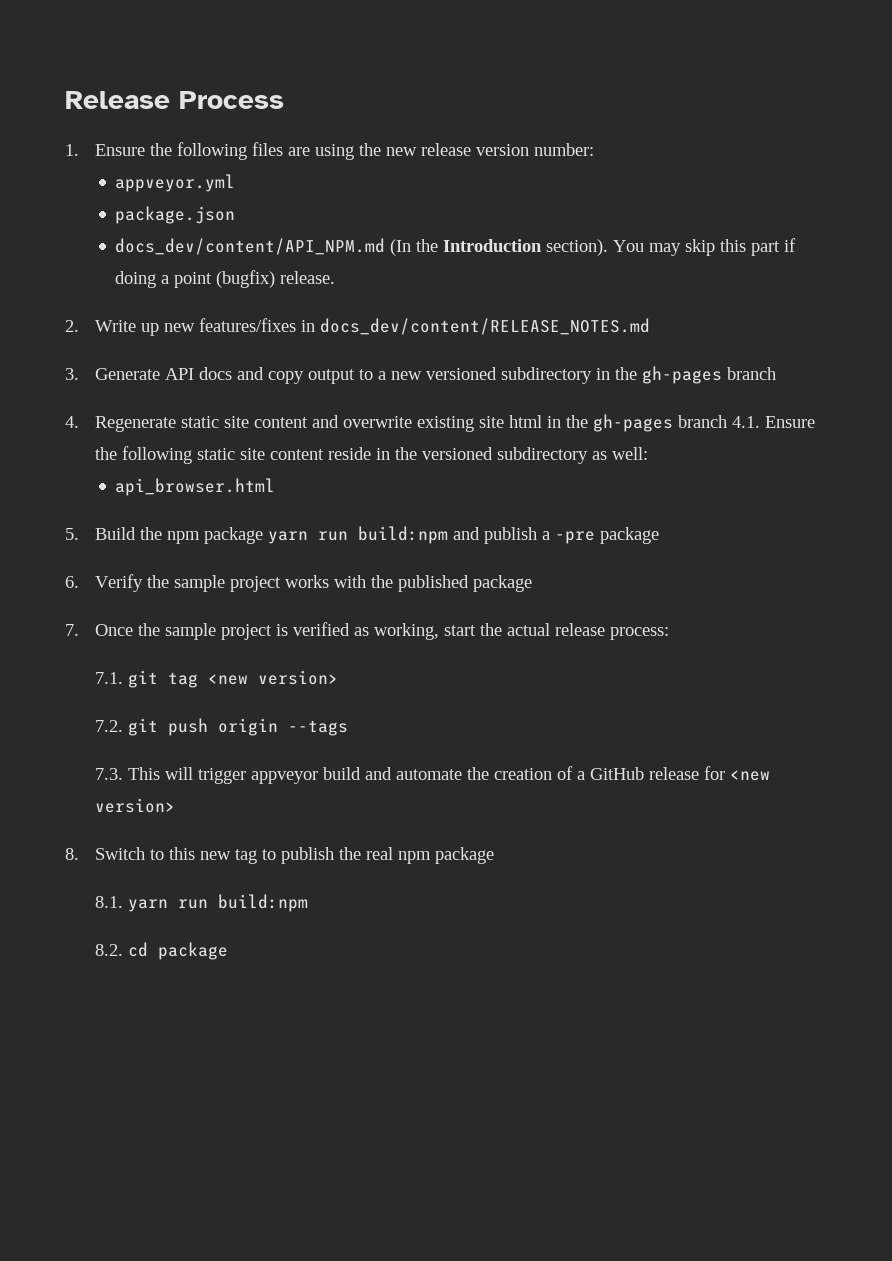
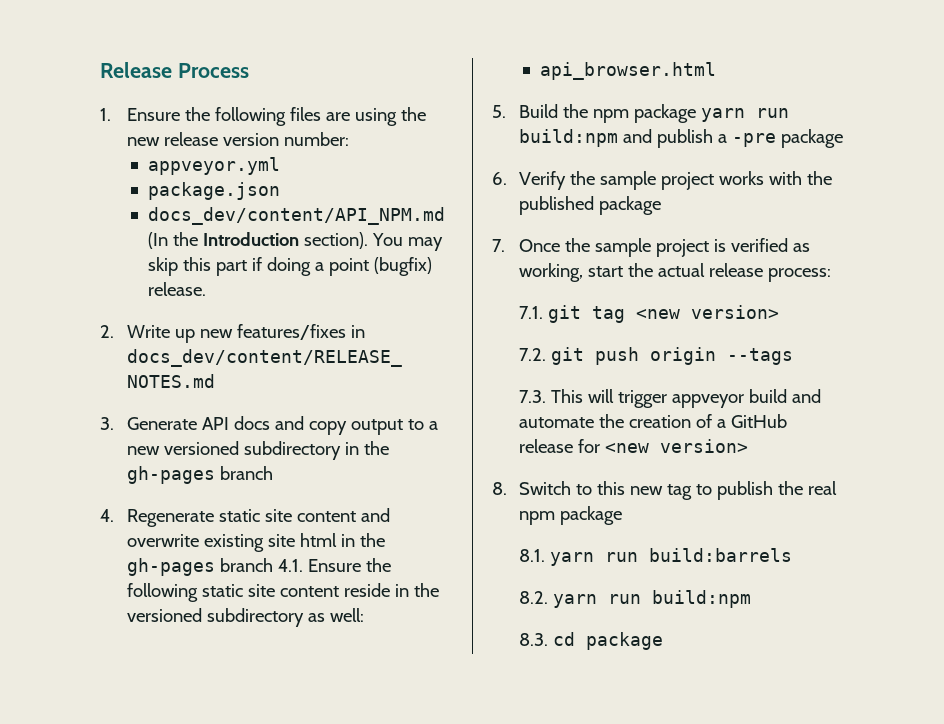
- 8.1. yarn run build:npm
+ 8.1. yarn run build:barrels
+ 8.2. yarn run build:npm
- 8.2. cd package
+ 8.3. cd package

